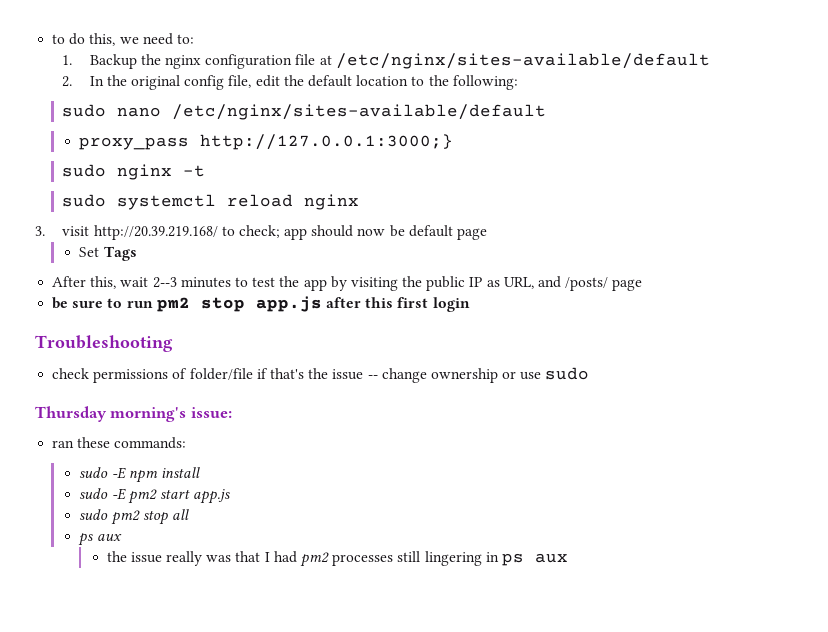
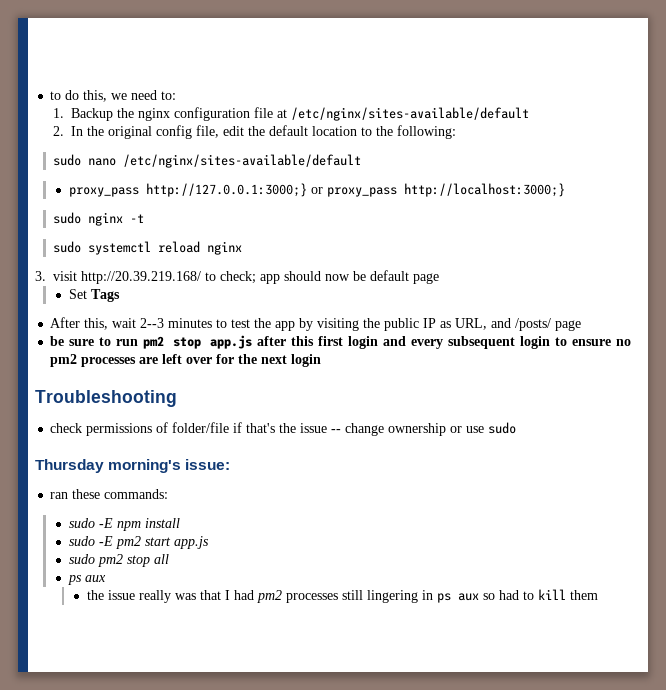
- proxy_pass http://127.0.0.1:3000;}
+ proxy_pass http://127.0.0.1:3000;} or proxy_pass http://localhost:3000;}
- be sure to run pm2 stop app.js after this first login
+ be sure to run pm2 stop app.js after this first login and every subsequent login to ensure no pm2 processes are left over for the next login
- the issue really was that I had pm2 processes still lingering in ps aux
+ the issue really was that I had pm2 processes still lingering in ps aux so had to kill them

